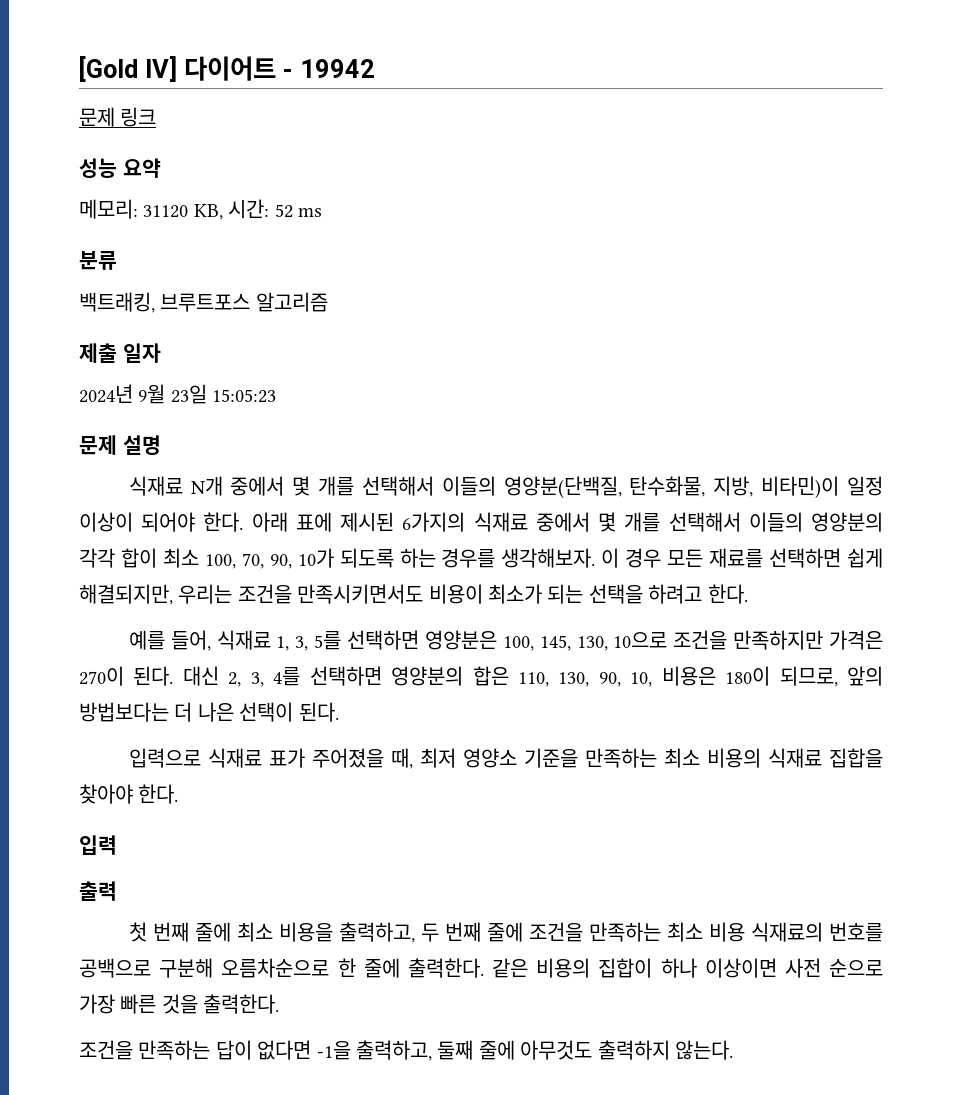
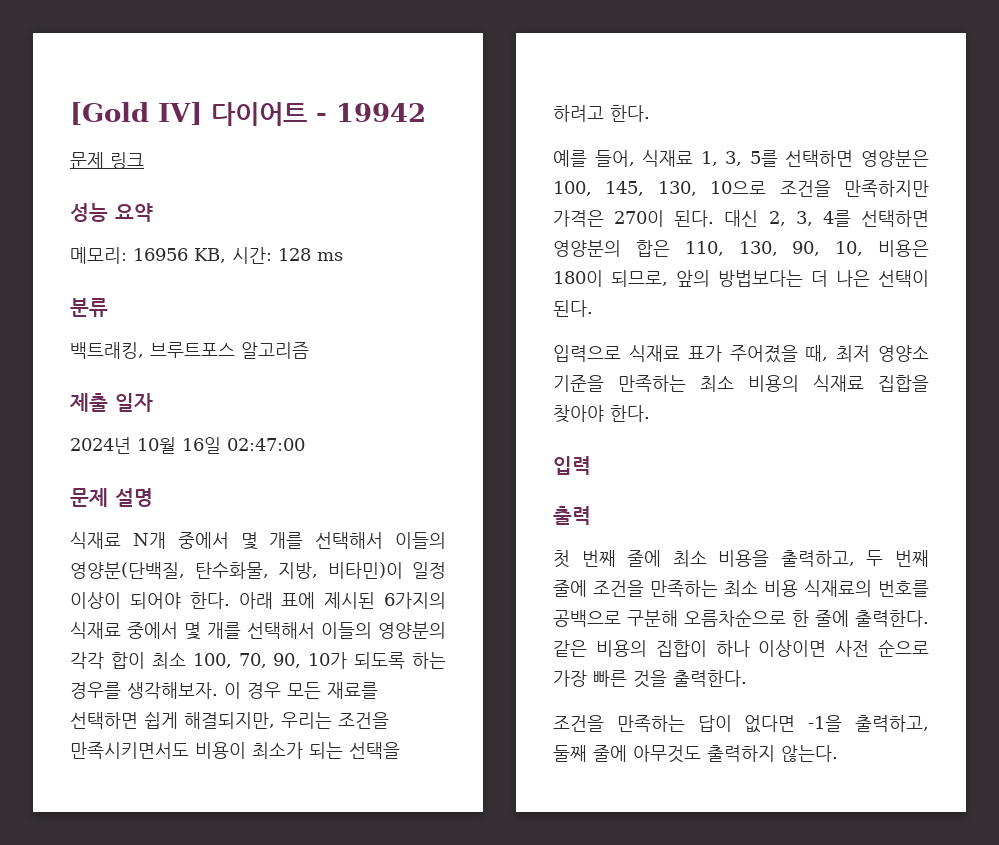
- 메모리: 31120 KB, 시간: 52 ms
+ 메모리: 16956 KB, 시간: 128 ms
- 2024년 9월 23일 15:05:23
+ 2024년 10월 16일 02:47:00

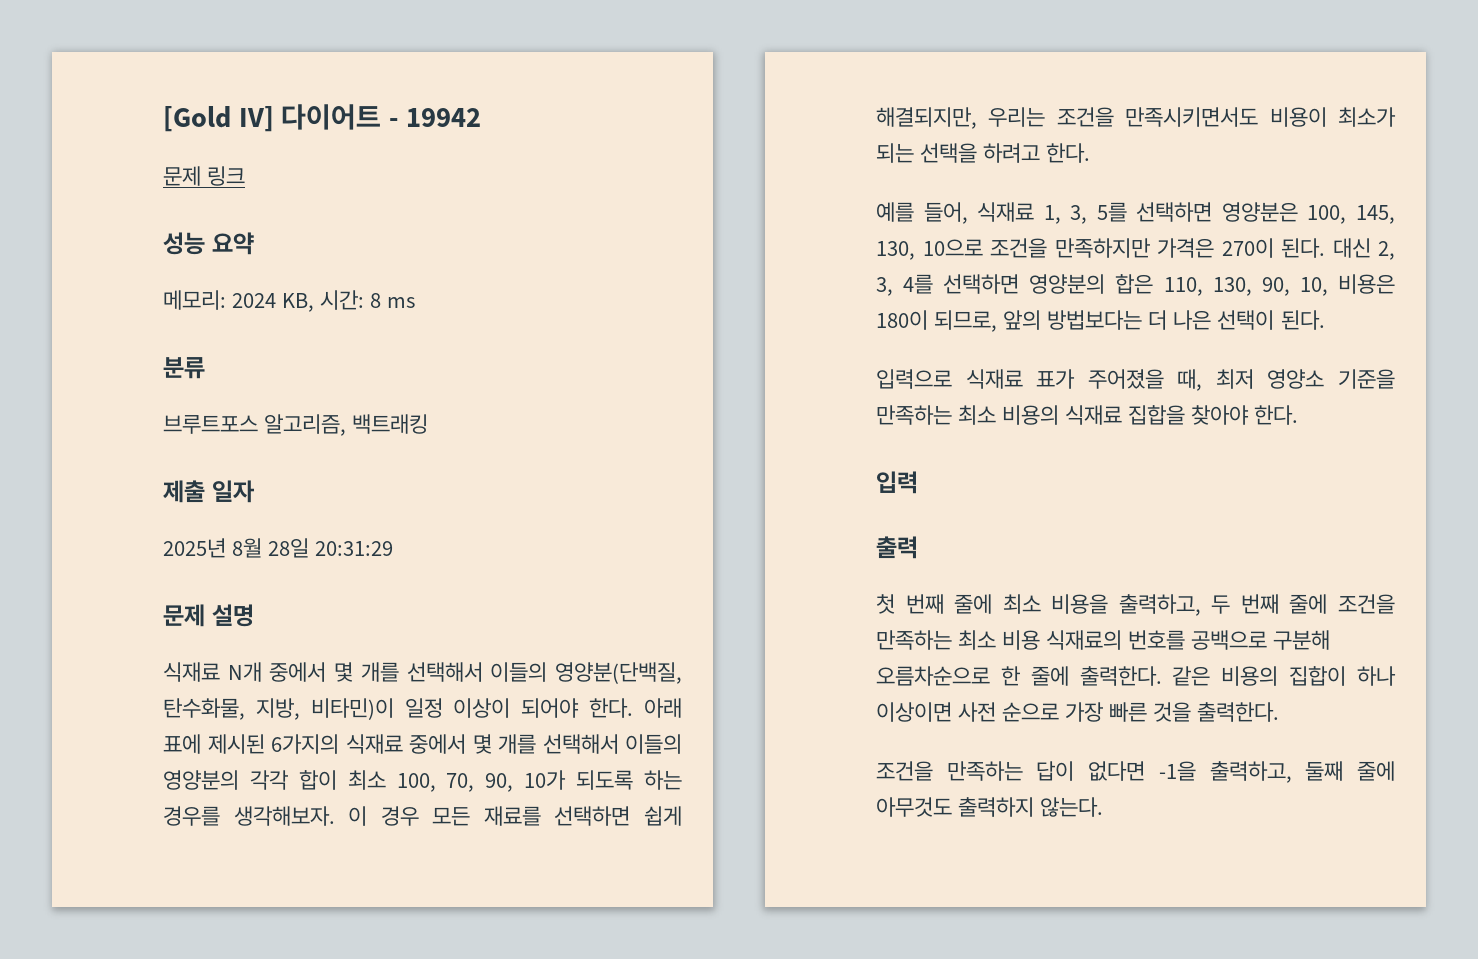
- 메모리: 16956 KB, 시간: 128 ms
+ 메모리: 2024 KB, 시간: 8 ms
- 백트래킹, 브루트포스 알고리즘
+ 브루트포스 알고리즘, 백트래킹
- 2024년 10월 16일 02:47:00
+ 2025년 8월 28일 20:31:29

